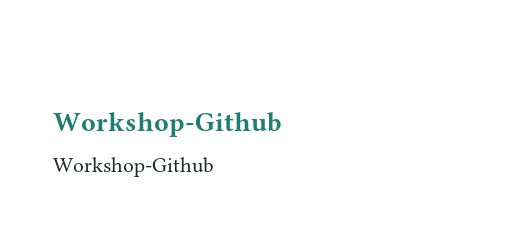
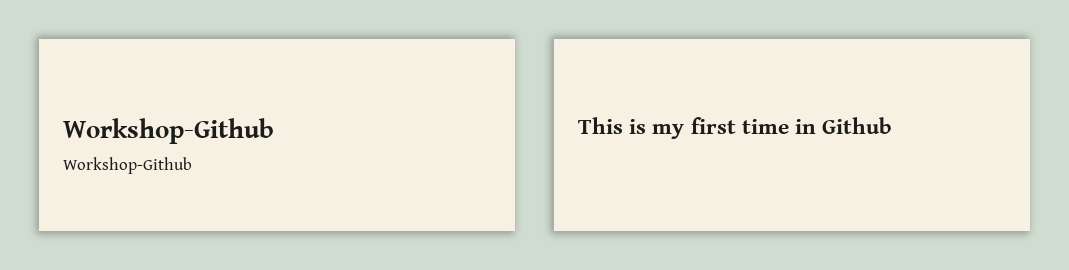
+ This is my first time in Github

